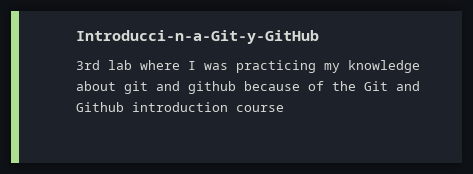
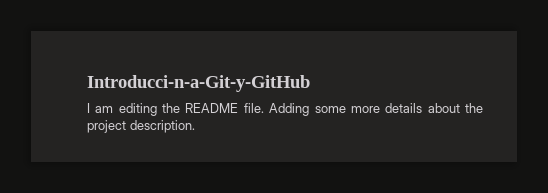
- 3rd lab where I was practicing my knowledge about git and github because of the Git and Github introduction course
+ I am editing the README file. Adding some more details about the project description.

